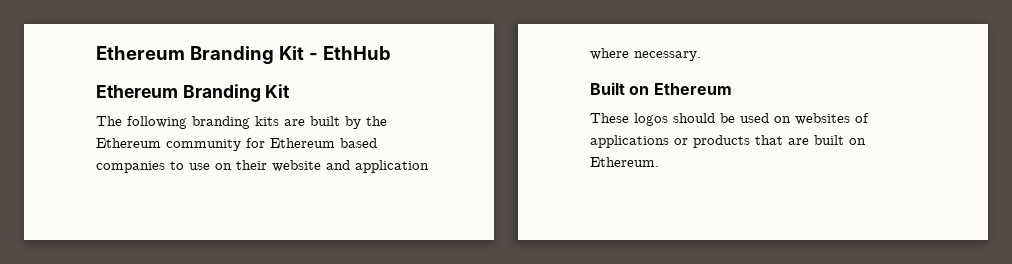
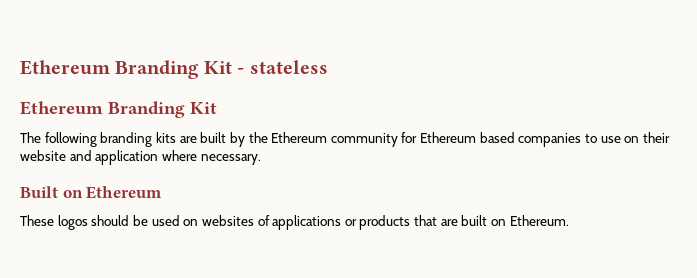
- Ethereum Branding Kit - EthHub
+ Ethereum Branding Kit - stateless

